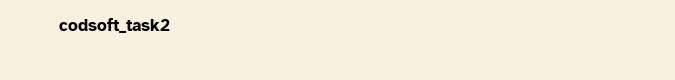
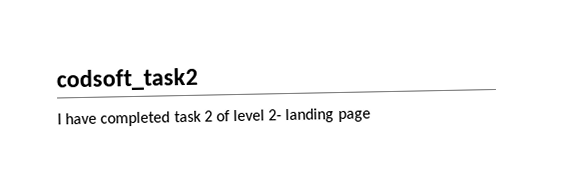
+ I have completed task 2 of level 2- landing page

